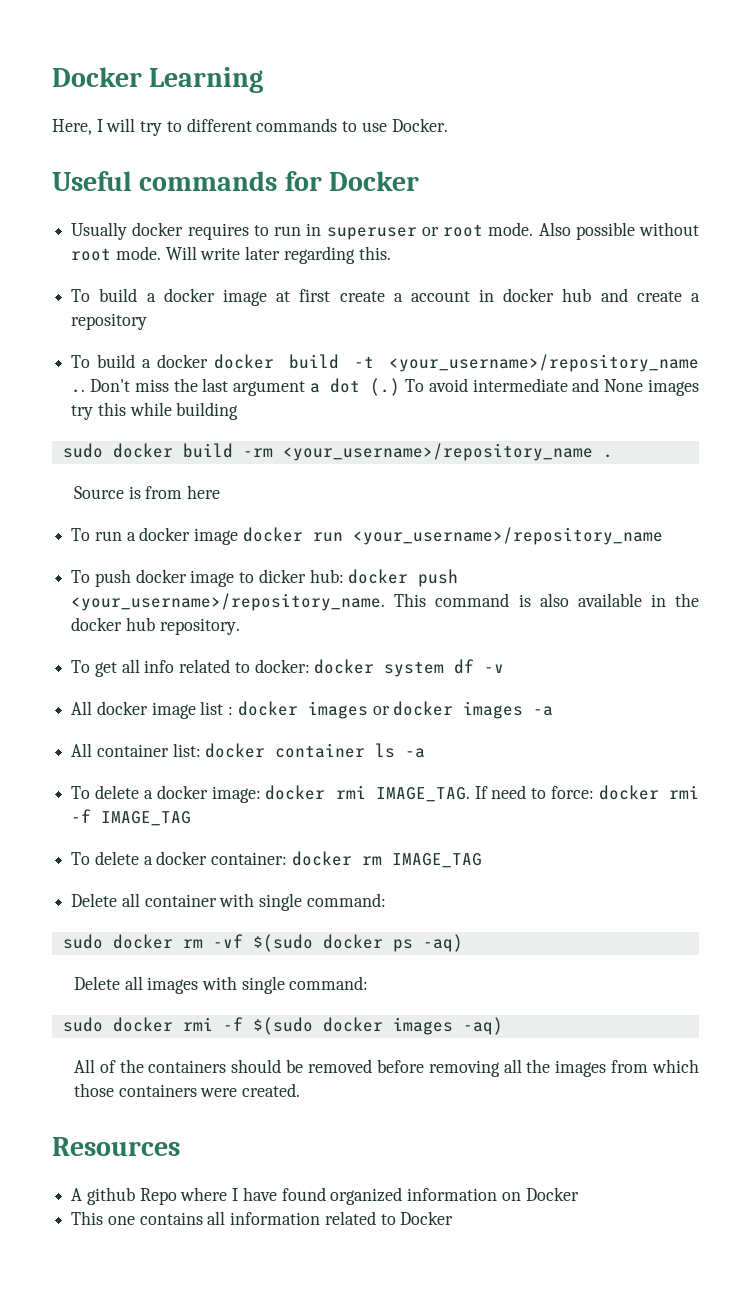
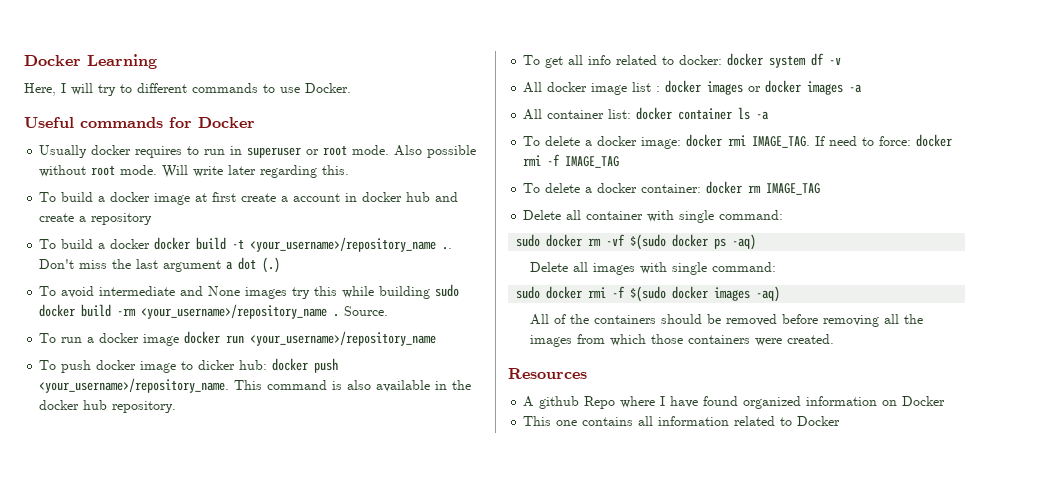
- Don't miss the last argument a dot (.) To avoid intermediate and None images try this while building
- sudo docker build -rm <your_username>/repository_name .
- Source is from here
+ Don't miss the last argument a dot (.)
+ To avoid intermediate and None images try this while building sudo docker build -rm <your_username>/repository_name . Source.

